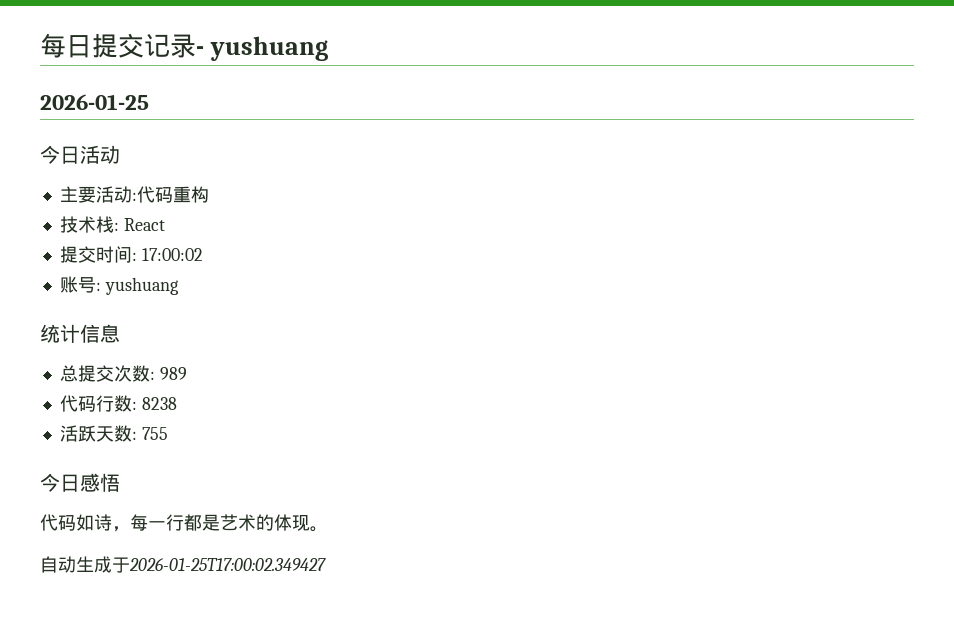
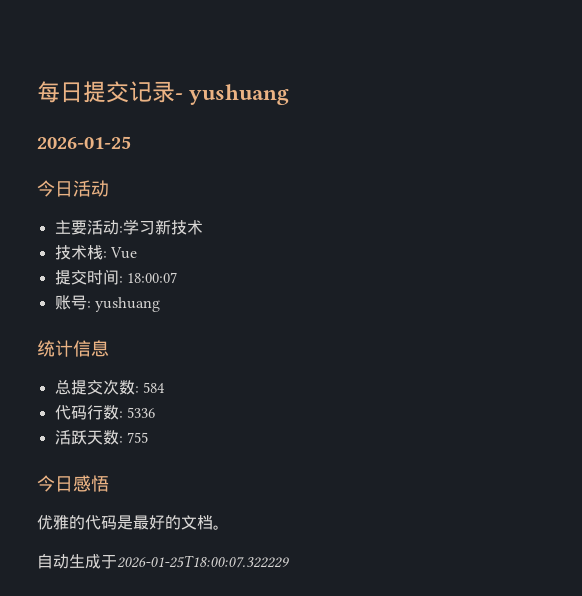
- 主要活动:代码重构
+ 主要活动:学习新技术
- 技术栈: React
+ 技术栈: Vue
- 提交时间: 17:00:02
+ 提交时间: 18:00:07
- 总提交次数: 989
+ 总提交次数: 584
- 代码行数: 8238
+ 代码行数: 5336
- 代码如诗，每一行都是艺术的体现。
+ 优雅的代码是最好的文档。
- 自动生成于2026-01-25T17:00:02.349427
+ 自动生成于2026-01-25T18:00:07.322229

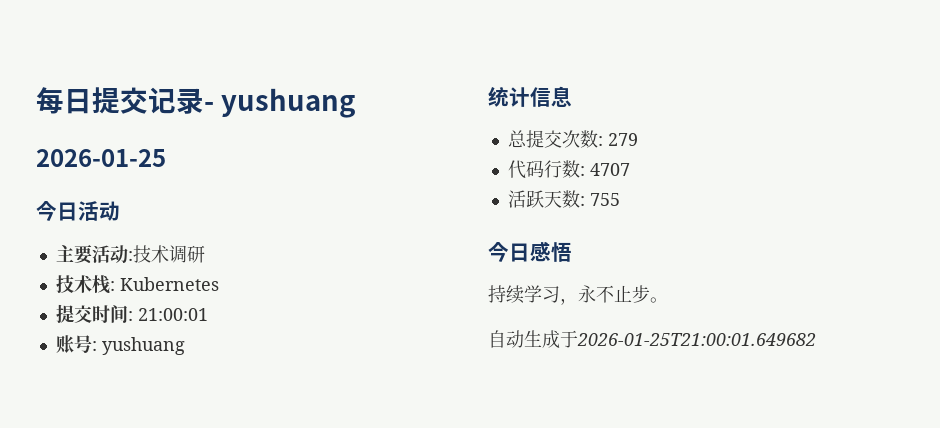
- 主要活动:学习新技术
+ 主要活动:技术调研
- 技术栈: Vue
+ 技术栈: Kubernetes
- 提交时间: 18:00:07
+ 提交时间: 21:00:01
- 总提交次数: 584
+ 总提交次数: 279
- 代码行数: 5336
+ 代码行数: 4707
- 优雅的代码是最好的文档。
+ 持续学习，永不止步。
- 自动生成于2026-01-25T18:00:07.322229
+ 自动生成于2026-01-25T21:00:01.649682

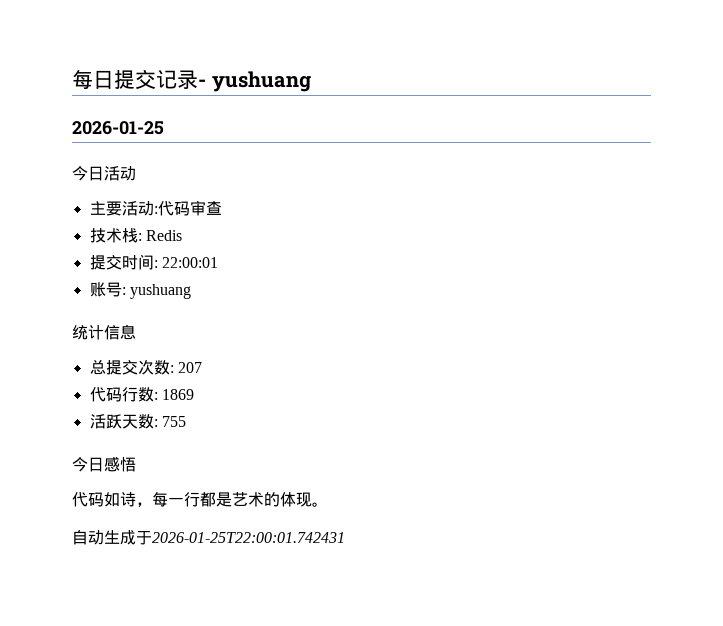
- 主要活动:技术调研
+ 主要活动:代码审查
- 技术栈: Kubernetes
+ 技术栈: Redis
- 提交时间: 21:00:01
+ 提交时间: 22:00:01
- 总提交次数: 279
+ 总提交次数: 207
- 代码行数: 4707
+ 代码行数: 1869
- 持续学习，永不止步。
+ 代码如诗，每一行都是艺术的体现。
- 自动生成于2026-01-25T21:00:01.649682
+ 自动生成于2026-01-25T22:00:01.742431

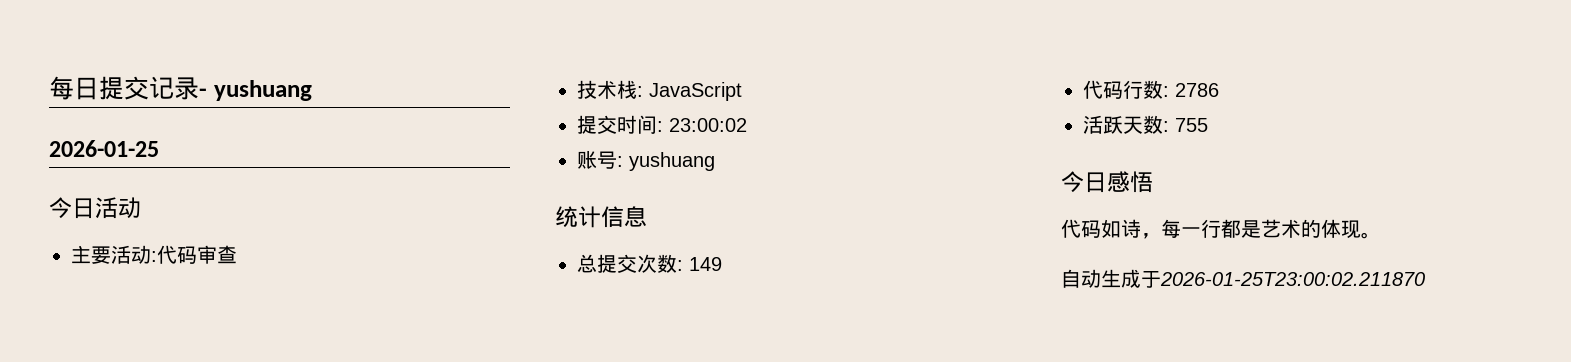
- 技术栈: Redis
+ 技术栈: JavaScript
- 提交时间: 22:00:01
+ 提交时间: 23:00:02
- 总提交次数: 207
+ 总提交次数: 149
- 代码行数: 1869
+ 代码行数: 2786
- 自动生成于2026-01-25T22:00:01.742431
+ 自动生成于2026-01-25T23:00:02.211870

